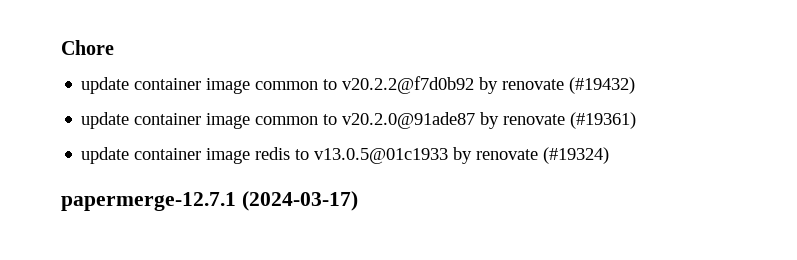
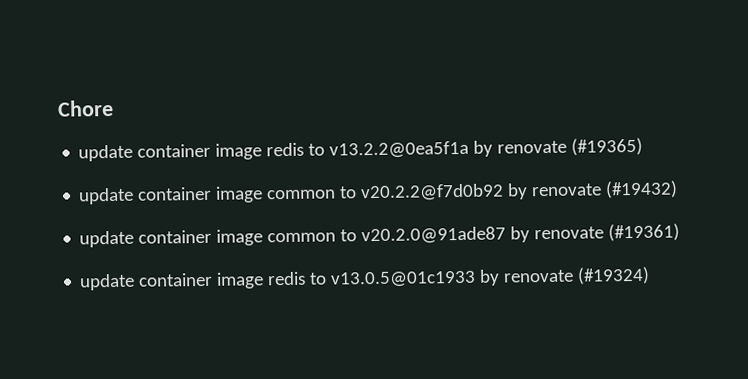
+ update container image redis to v13.2.2@0ea5f1a by renovate (#19365)
- papermerge-12.7.1 (2024-03-17)

